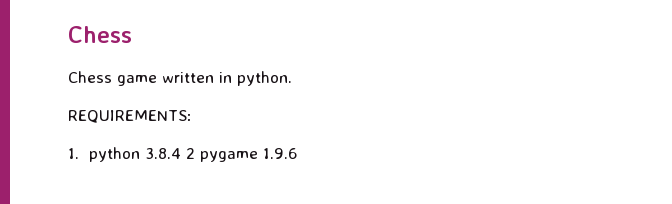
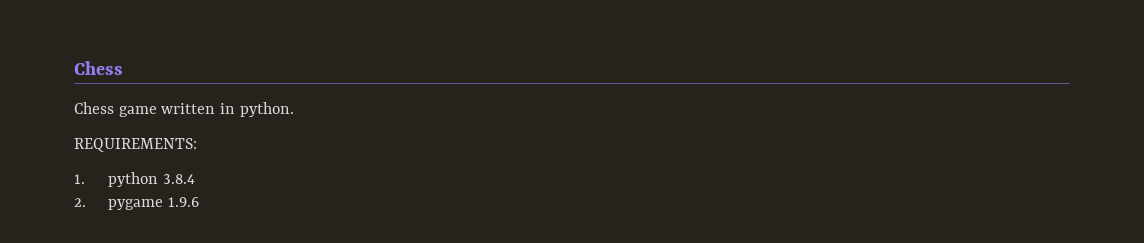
- 1. python 3.8.4 2 pygame 1.9.6
+ 1. python 3.8.4
+ 2. pygame 1.9.6

